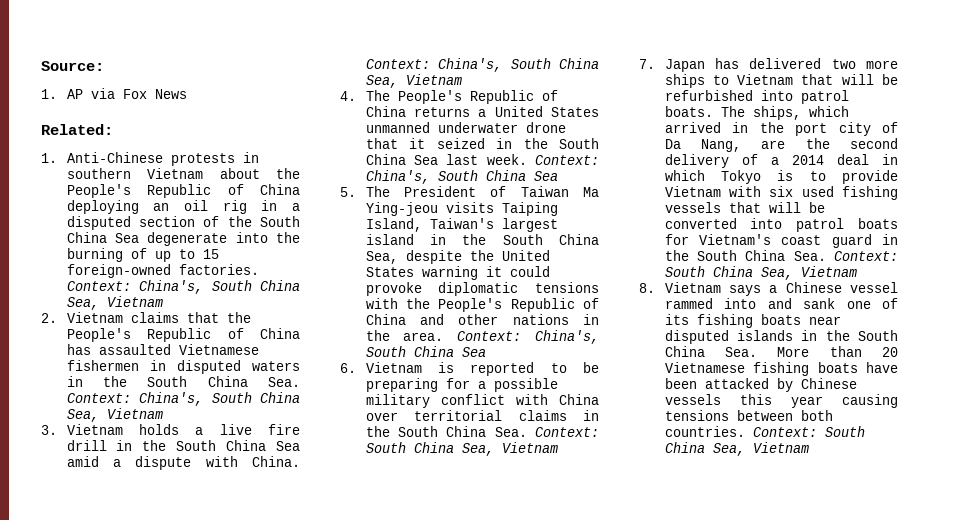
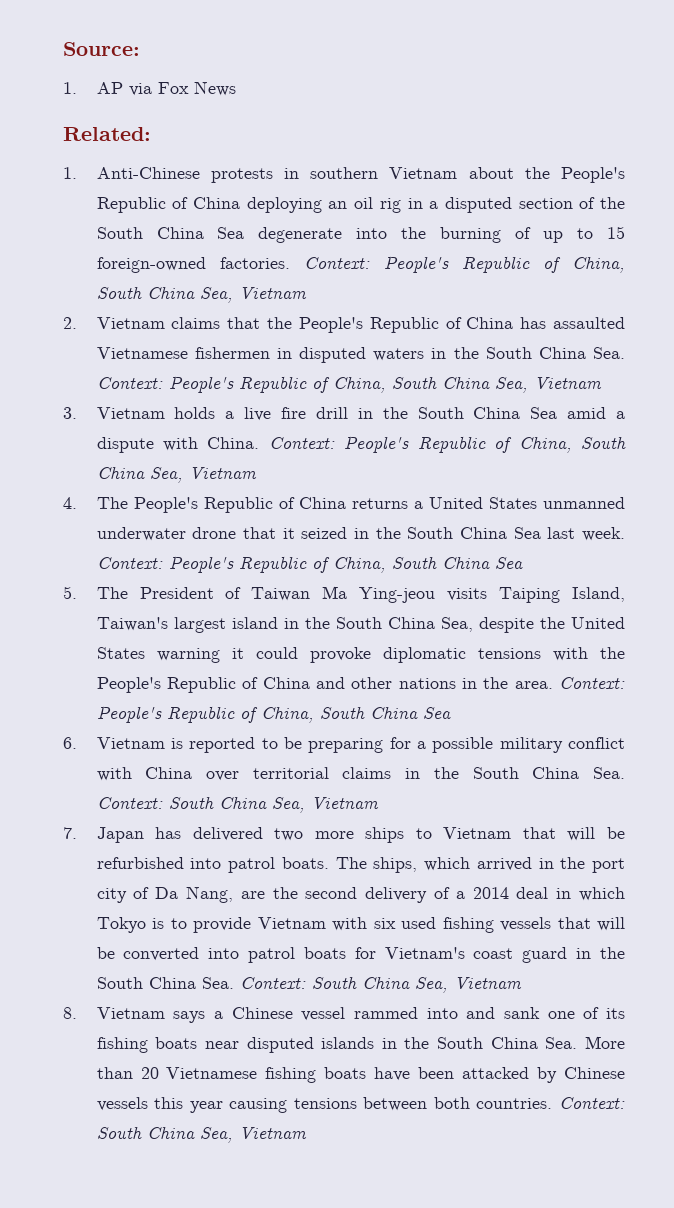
- 1. Anti-Chinese protests in southern Vietnam about the People's Republic of China deploying an oil rig in a disputed section of the South China Sea degenerate into the burning of up to 15 foreign-owned factories. Context: China's, South China Sea, Vietnam
+ 1. Anti-Chinese protests in southern Vietnam about the People's Republic of China deploying an oil rig in a disputed section of the South China Sea degenerate into the burning of up to 15 foreign-owned factories. Context: People's Republic of China, South China Sea, Vietnam
- 2. Vietnam claims that the People's Republic of China has assaulted Vietnamese fishermen in disputed waters in the South China Sea. Context: China's, South China Sea, Vietnam
+ 2. Vietnam claims that the People's Republic of China has assaulted Vietnamese fishermen in disputed waters in the South China Sea. Context: People's Republic of China, South China Sea, Vietnam
- 3. Vietnam holds a live fire drill in the South China Sea amid a dispute with China. Context: China's, South China Sea, Vietnam
+ 3. Vietnam holds a live fire drill in the South China Sea amid a dispute with China. Context: People's Republic of China, South China Sea, Vietnam
- 4. The People's Republic of China returns a United States unmanned underwater drone that it seized in the South China Sea last week. Context: China's, South China Sea
+ 4. The People's Republic of China returns a United States unmanned underwater drone that it seized in the South China Sea last week. Context: People's Republic of China, South China Sea
- 5. The President of Taiwan Ma Ying-jeou visits Taiping Island, Taiwan's largest island in the South China Sea, despite the United States warning it could provoke diplomatic tensions with the People's Republic of China and other nations in the area. Context: China's, South China Sea
+ 5. The President of Taiwan Ma Ying-jeou visits Taiping Island, Taiwan's largest island in the South China Sea, despite the United States warning it could provoke diplomatic tensions with the People's Republic of China and other nations in the area. Context: People's Republic of China, South China Sea

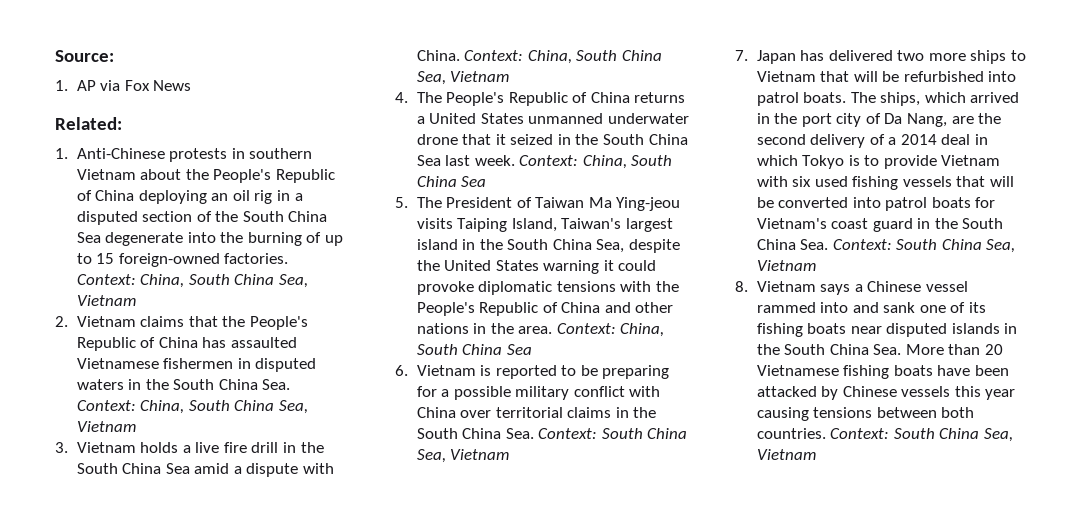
- 1. Anti-Chinese protests in southern Vietnam about the People's Republic of China deploying an oil rig in a disputed section of the South China Sea degenerate into the burning of up to 15 foreign-owned factories. Context: People's Republic of China, South China Sea, Vietnam
+ 1. Anti-Chinese protests in southern Vietnam about the People's Republic of China deploying an oil rig in a disputed section of the South China Sea degenerate into the burning of up to 15 foreign-owned factories. Context: China, South China Sea, Vietnam
- 2. Vietnam claims that the People's Republic of China has assaulted Vietnamese fishermen in disputed waters in the South China Sea. Context: People's Republic of China, South China Sea, Vietnam
+ 2. Vietnam claims that the People's Republic of China has assaulted Vietnamese fishermen in disputed waters in the South China Sea. Context: China, South China Sea, Vietnam
- 3. Vietnam holds a live fire drill in the South China Sea amid a dispute with China. Context: People's Republic of China, South China Sea, Vietnam
+ 3. Vietnam holds a live fire drill in the South China Sea amid a dispute with China. Context: China, South China Sea, Vietnam
- 4. The People's Republic of China returns a United States unmanned underwater drone that it seized in the South China Sea last week. Context: People's Republic of China, South China Sea
+ 4. The People's Republic of China returns a United States unmanned underwater drone that it seized in the South China Sea last week. Context: China, South China Sea
- 5. The President of Taiwan Ma Ying-jeou visits Taiping Island, Taiwan's largest island in the South China Sea, despite the United States warning it could provoke diplomatic tensions with the People's Republic of China and other nations in the area. Context: People's Republic of China, South China Sea
+ 5. The President of Taiwan Ma Ying-jeou visits Taiping Island, Taiwan's largest island in the South China Sea, despite the United States warning it could provoke diplomatic tensions with the People's Republic of China and other nations in the area. Context: China, South China Sea

